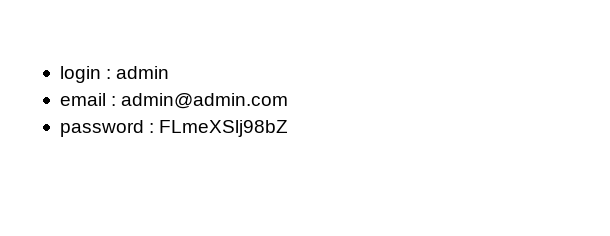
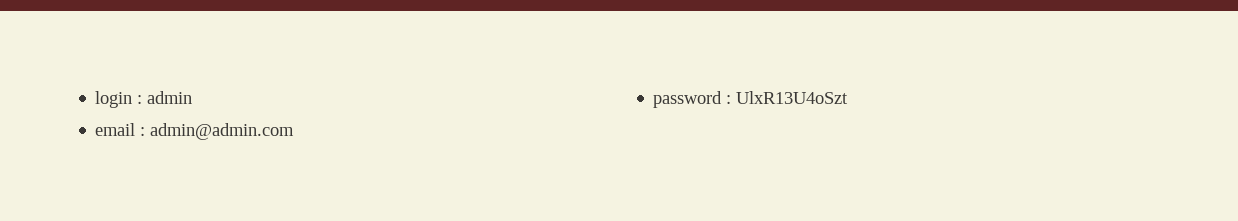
- password : FLmeXSlj98bZ
+ password : UlxR13U4oSzt

